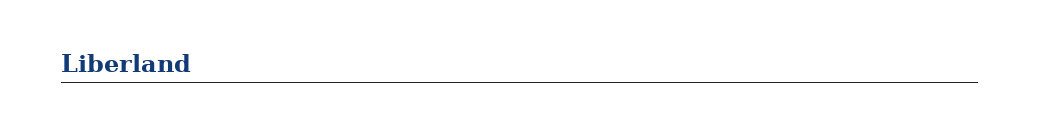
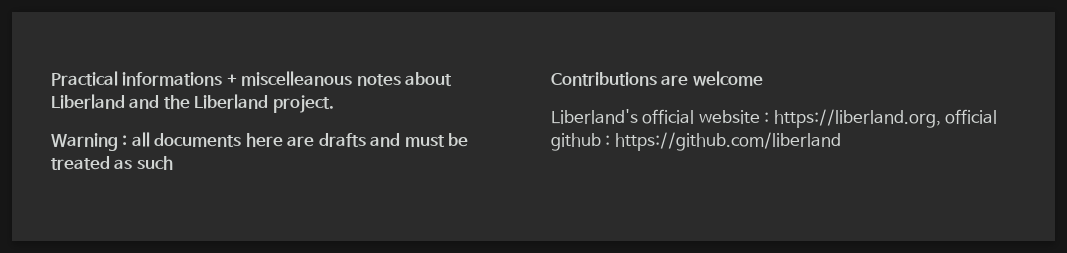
- Liberland
+ Practical informations + miscelleanous notes about Liberland and the Liberland project.
+ Warning : all documents here are drafts and must be treated as such
+ Contributions are welcome
+ Liberland's official website : https://liberland.org, official github : https://github.com/liberland

